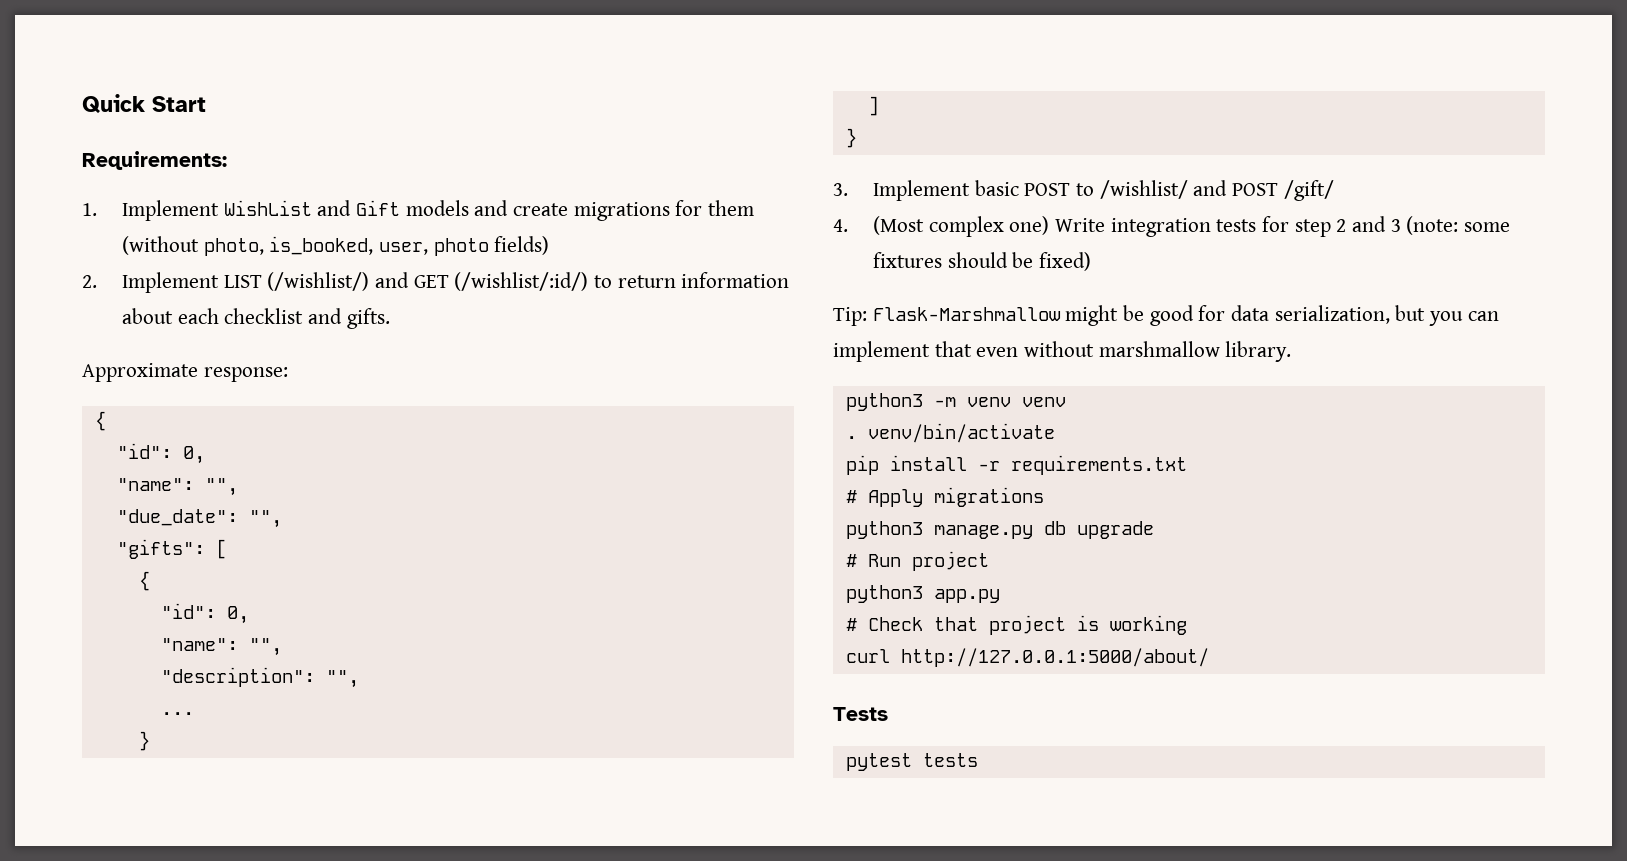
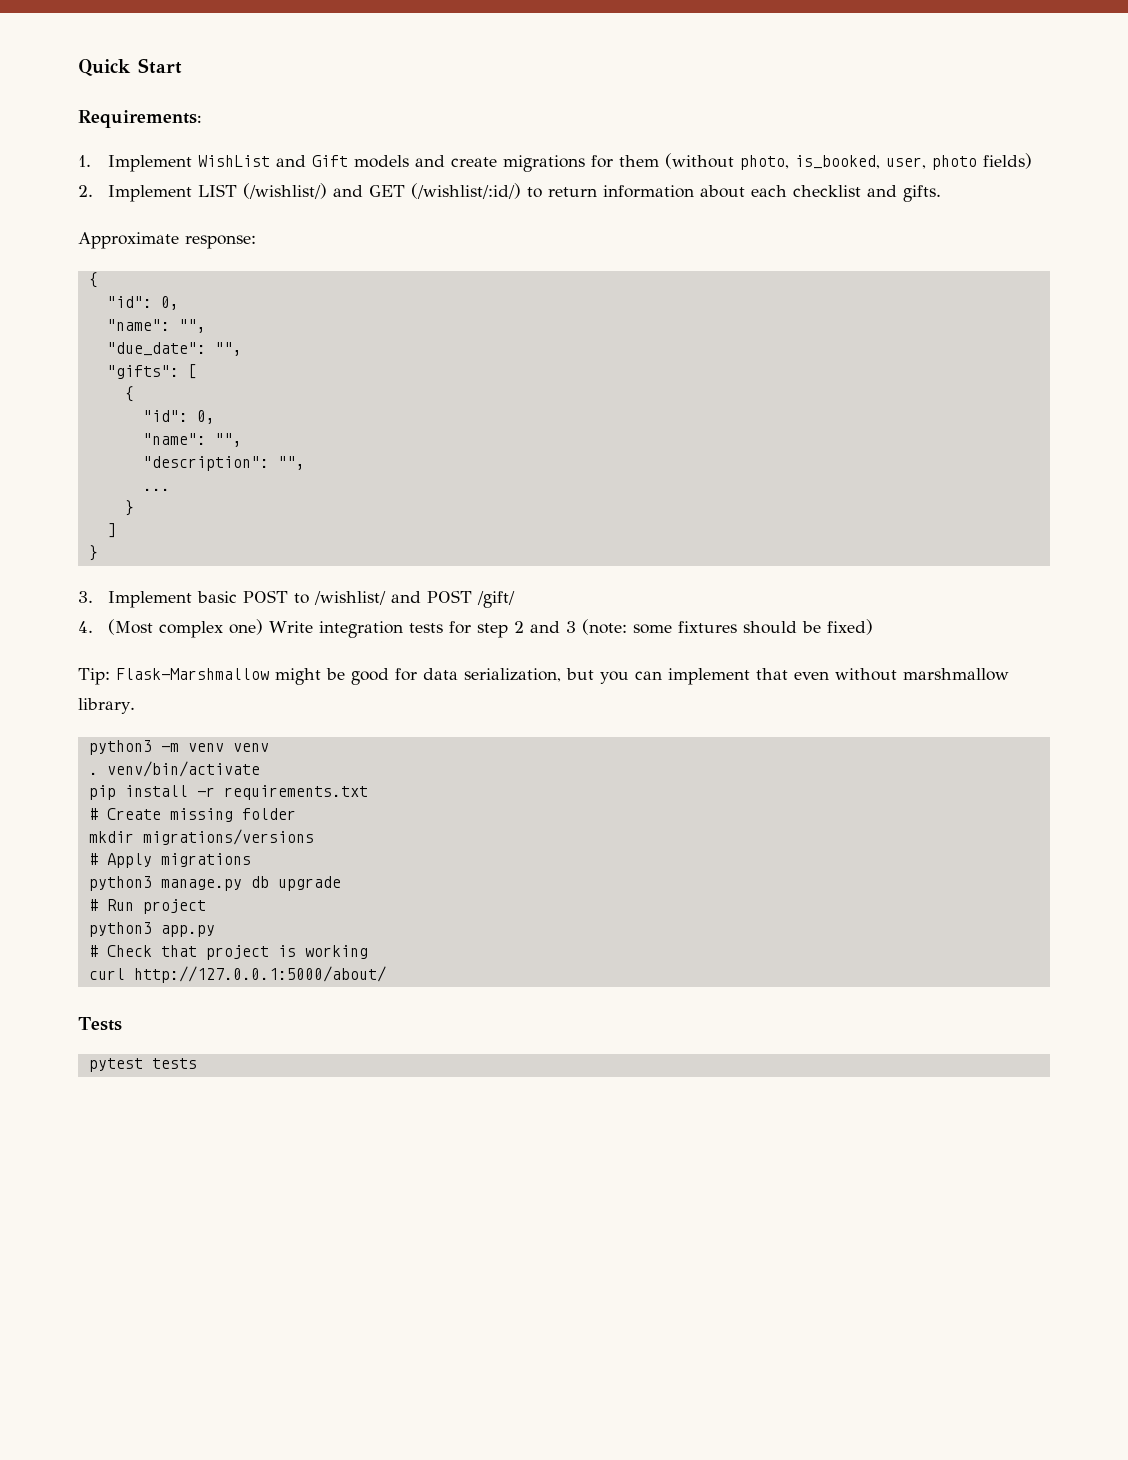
+ # Create missing folder
+ mkdir migrations/versions

